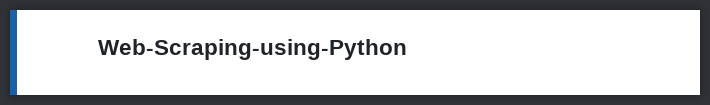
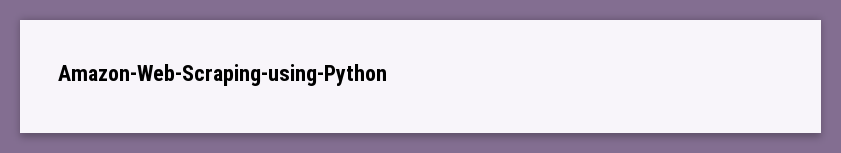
- Web-Scraping-using-Python
+ Amazon-Web-Scraping-using-Python

